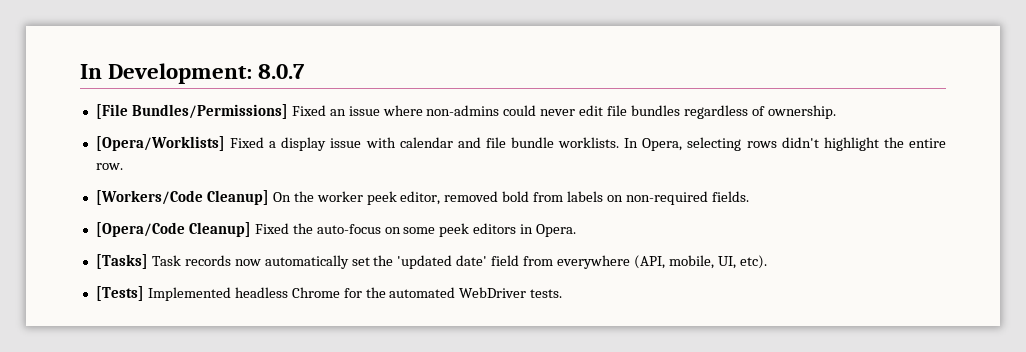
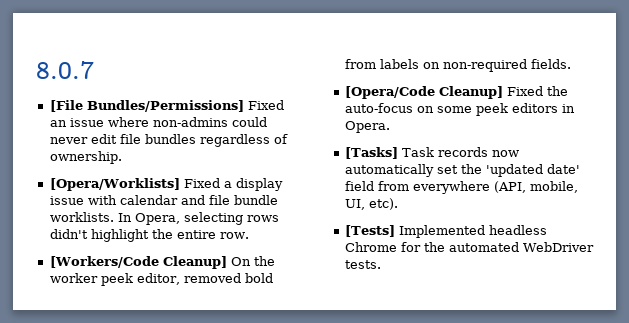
- In Development: 8.0.7
+ 8.0.7

